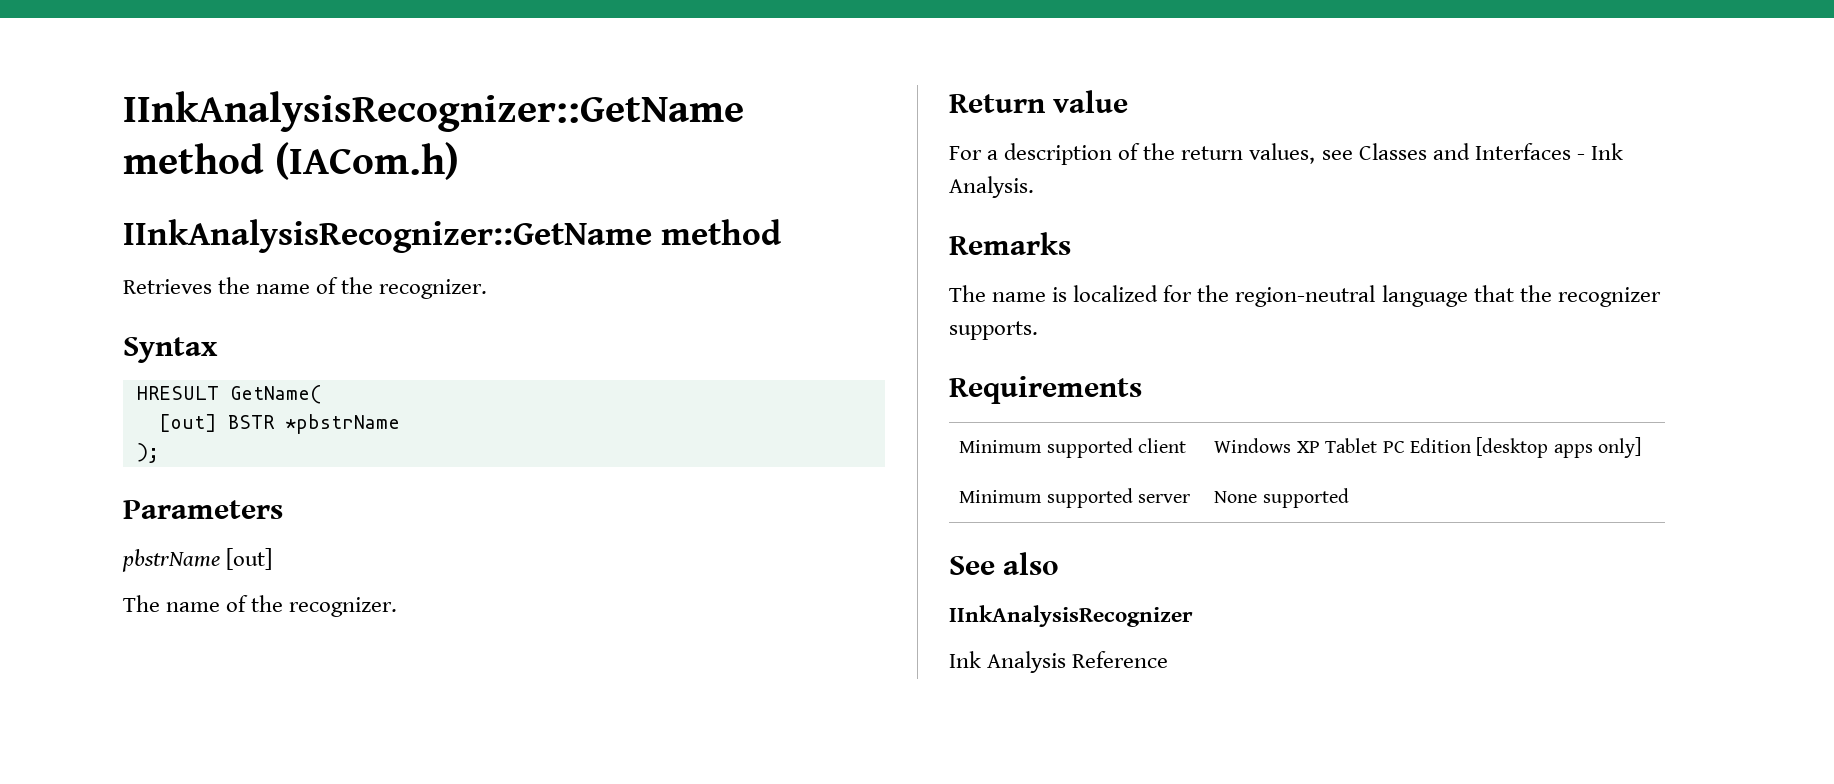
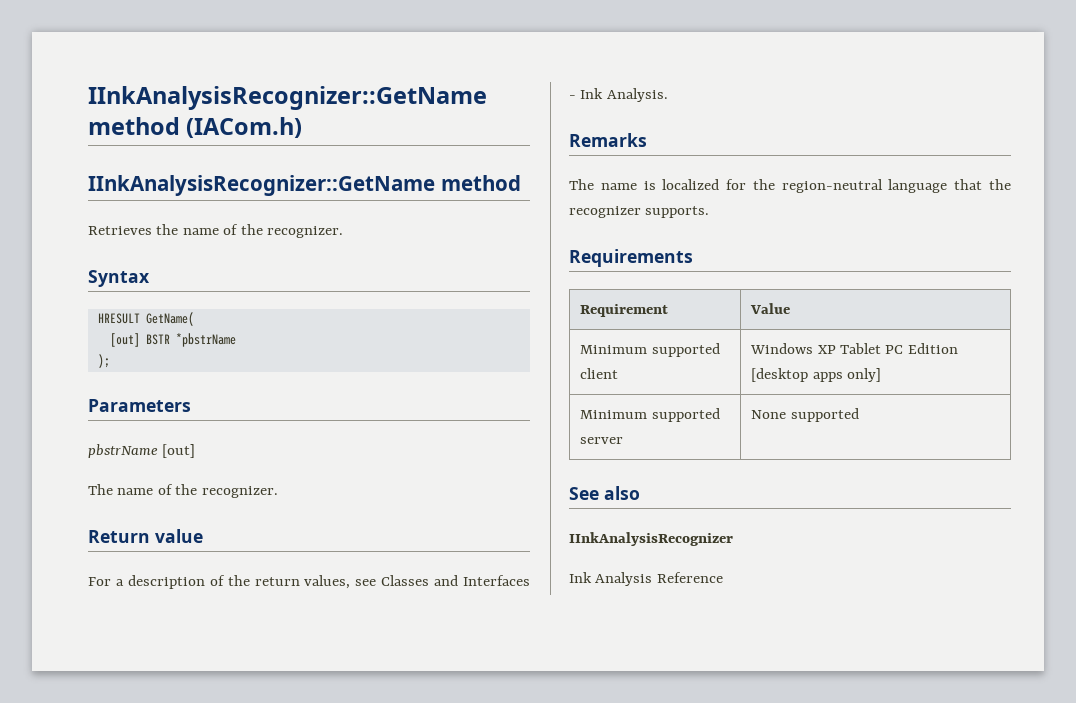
+ Requirement | Value

